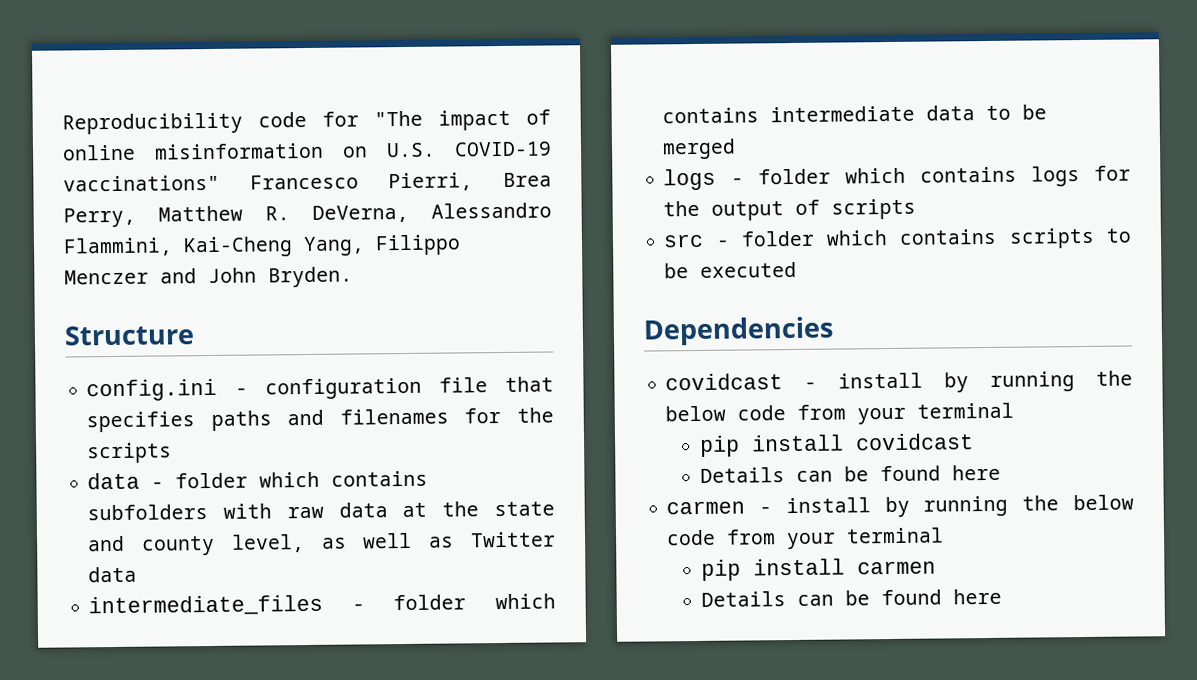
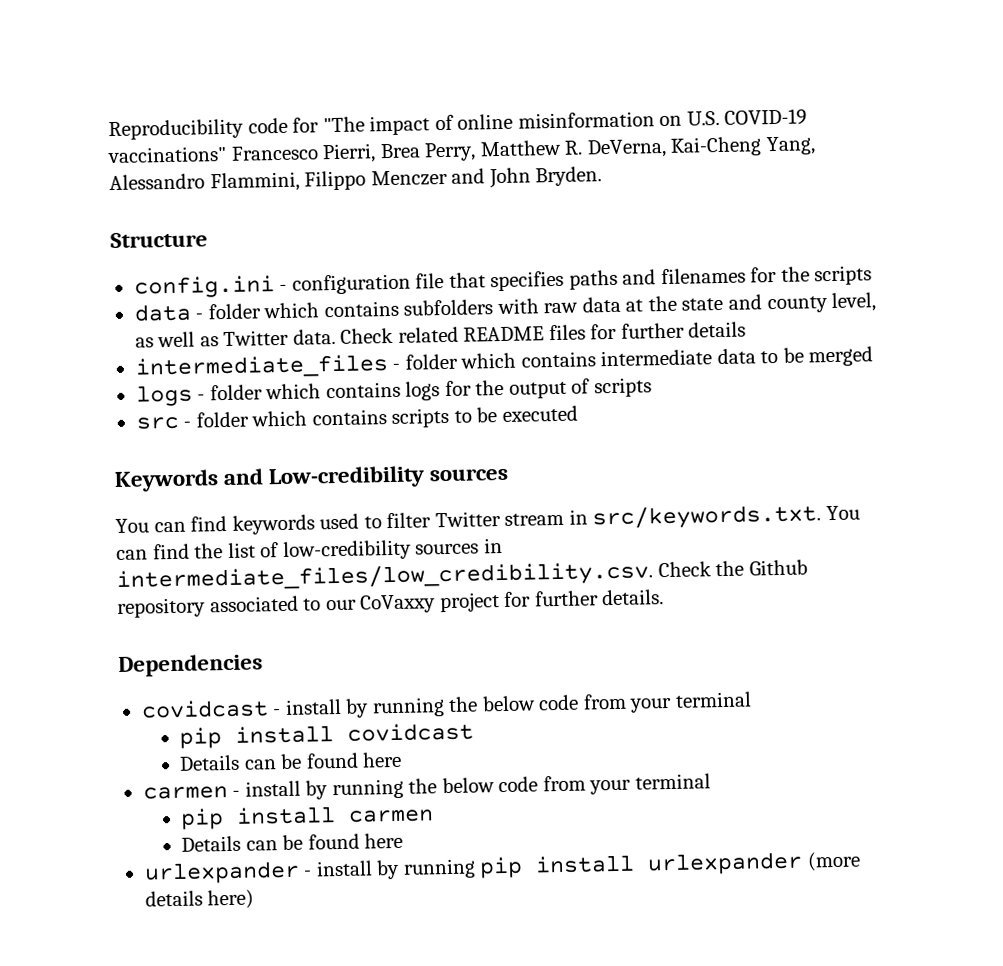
- Reproducibility code for "The impact of online misinformation on U.S. COVID-19 vaccinations" Francesco Pierri, Brea Perry, Matthew R. DeVerna, Alessandro Flammini, Kai-Cheng Yang, Filippo Menczer and John Bryden.
+ Reproducibility code for "The impact of online misinformation on U.S. COVID-19 vaccinations" Francesco Pierri, Brea Perry, Matthew R. DeVerna, Kai-Cheng Yang, Alessandro Flammini, Filippo Menczer and John Bryden.
- data - folder which contains subfolders with raw data at the state and county level, as well as Twitter data
+ data - folder which contains subfolders with raw data at the state and county level, as well as Twitter data. Check related README files for further details
+ Keywords and Low-credibility sources
+ You can find keywords used to filter Twitter stream in src/keywords.txt. You can find the list of low-credibility sources in intermediate_files/low_credibility.csv. Check the Github repository associated to our CoVaxxy project for further details.
+ urlexpander - install by running pip install urlexpander (more details here)

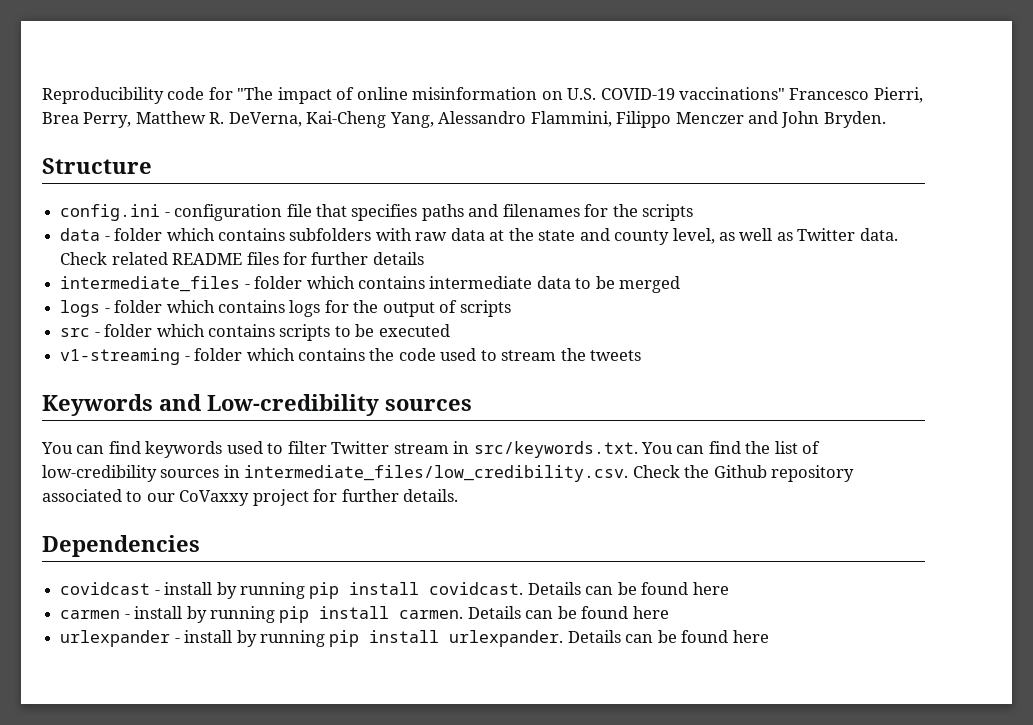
+ v1-streaming - folder which contains the code used to stream the tweets
- covidcast - install by running the below code from your terminal
- pip install covidcast
- Details can be found here
+ covidcast - install by running pip install covidcast. Details can be found here
- carmen - install by running the below code from your terminal
- pip install carmen
- Details can be found here
+ carmen - install by running pip install carmen. Details can be found here
- urlexpander - install by running pip install urlexpander (more details here)
+ urlexpander - install by running pip install urlexpander. Details can be found here

